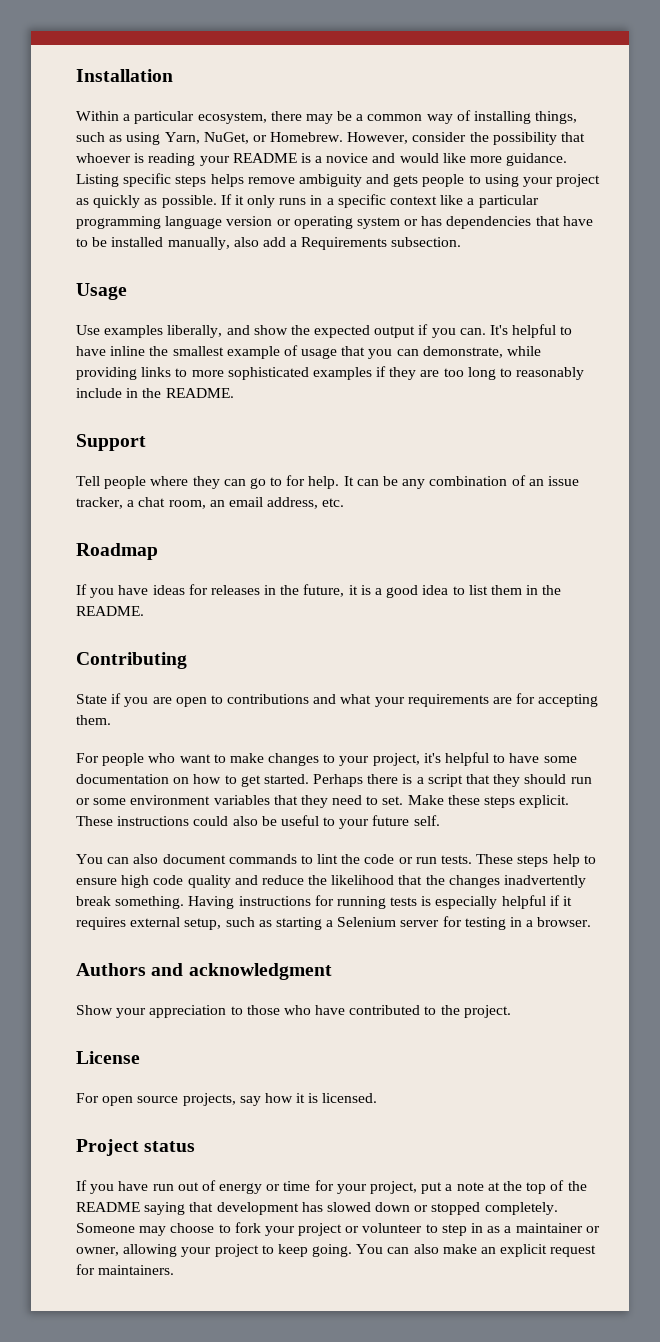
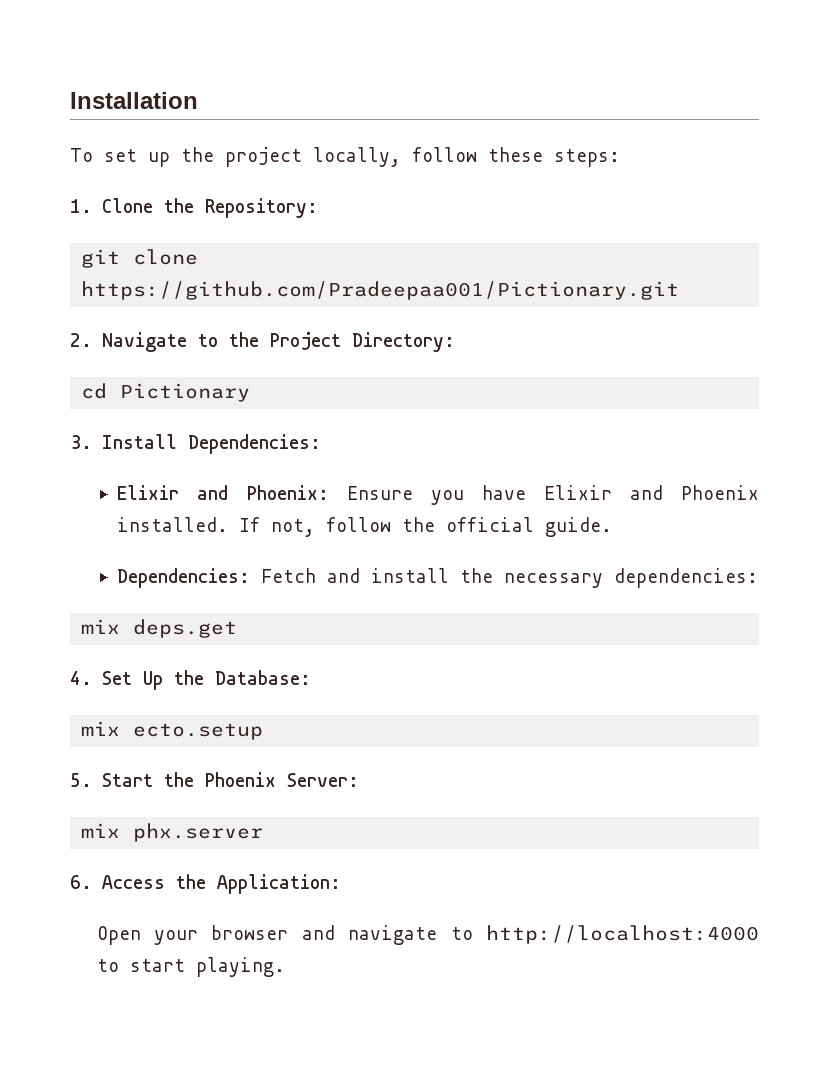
- Within a particular ecosystem, there may be a common way of installing things, such as using Yarn, NuGet, or Homebrew. However, consider the possibility that whoever is reading your README is a novice and would like more guidance. Listing specific steps helps remove ambiguity and gets people to using your project as quickly as possible. If it only runs in a specific context like a particular programming language version or operating system or has dependencies that have to be installed manually, also add a Requirements subsection.
- Usage
- Use examples liberally, and show the expected output if you can. It's helpful to have inline the smallest example of usage that you can demonstrate, while providing links to more sophisticated examples if they are too long to reasonably include in the README.
- Support
- Tell people where they can go to for help. It can be any combination of an issue tracker, a chat room, an email address, etc.
- Roadmap
- If you have ideas for releases in the future, it is a good idea to list them in the README.
- Contributing
- State if you are open to contributions and what your requirements are for accepting them.
- For people who want to make changes to your project, it's helpful to have some documentation on how to get started. Perhaps there is a script that they should run or some environment variables that they need to set. Make these steps explicit. These instructions could also be useful to your future self.
- You can also document commands to lint the code or run tests. These steps help to ensure high code quality and reduce the likelihood that the changes inadvertently break something. Having instructions for running tests is especially helpful if it requires external setup, such as starting a Selenium server for testing in a browser.
- Authors and acknowledgment
- Show your appreciation to those who have contributed to the project.
- License
- For open source projects, say how it is licensed.
- Project status
- If you have run out of energy or time for your project, put a note at the top of the README saying that development has slowed down or stopped completely. Someone may choose to fork your project or volunteer to step in as a maintainer or owner, allowing your project to keep going. You can also make an explicit request for maintainers.
+ To set up the project locally, follow these steps:
+ 1. Clone the Repository:
+ git clone https://github.com/Pradeepaa001/Pictionary.git
+ 2. Navigate to the Project Directory:
+ cd Pictionary
+ 3. Install Dependencies:
+ Elixir and Phoenix: Ensure you have Elixir and Phoenix installed. If not, follow the official guide.
+ Dependencies: Fetch and install the necessary dependencies:
+ mix deps.get
+ 4. Set Up the Database:
+ mix ecto.setup
+ 5. Start the Phoenix Server:
+ mix phx.server
+ 6. Access the Application:
+ Open your browser and navigate to http://localhost:4000 to start playing.

